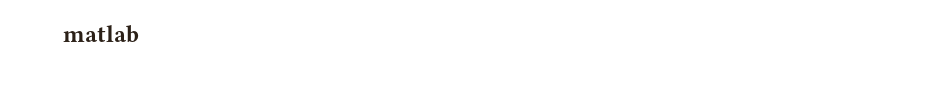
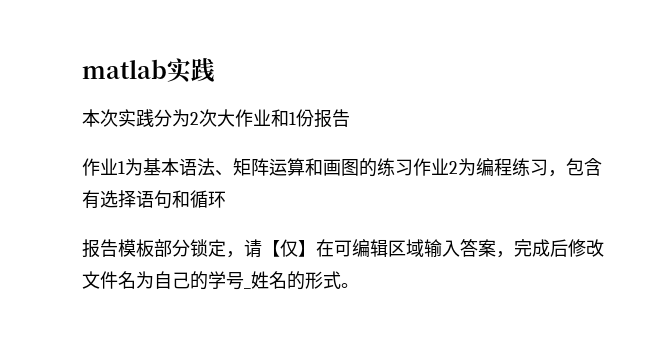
- matlab
+ matlab实践
+ 本次实践分为2次大作业和1份报告
+ 作业1为基本语法、矩阵运算和画图的练习作业2为编程练习，包含有选择语句和循环
+ 报告模板部分锁定，请【仅】在可编辑区域输入答案，完成后修改文件名为自己的学号_姓名的形式。

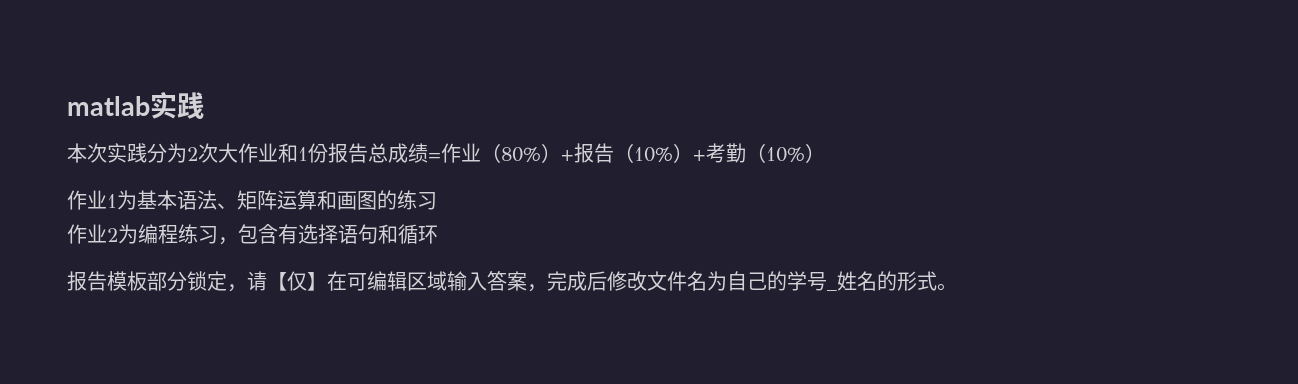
- 本次实践分为2次大作业和1份报告
+ 本次实践分为2次大作业和1份报告总成绩=作业（80%）+报告（10%）+考勤（10%）
- 作业1为基本语法、矩阵运算和画图的练习作业2为编程练习，包含有选择语句和循环
+ 作业1为基本语法、矩阵运算和画图的练习
+ 作业2为编程练习，包含有选择语句和循环

